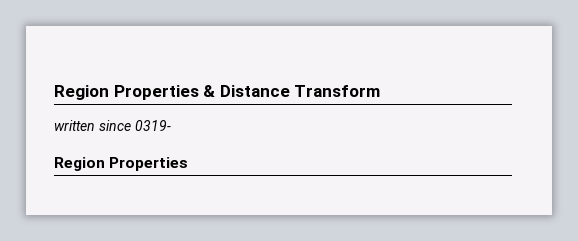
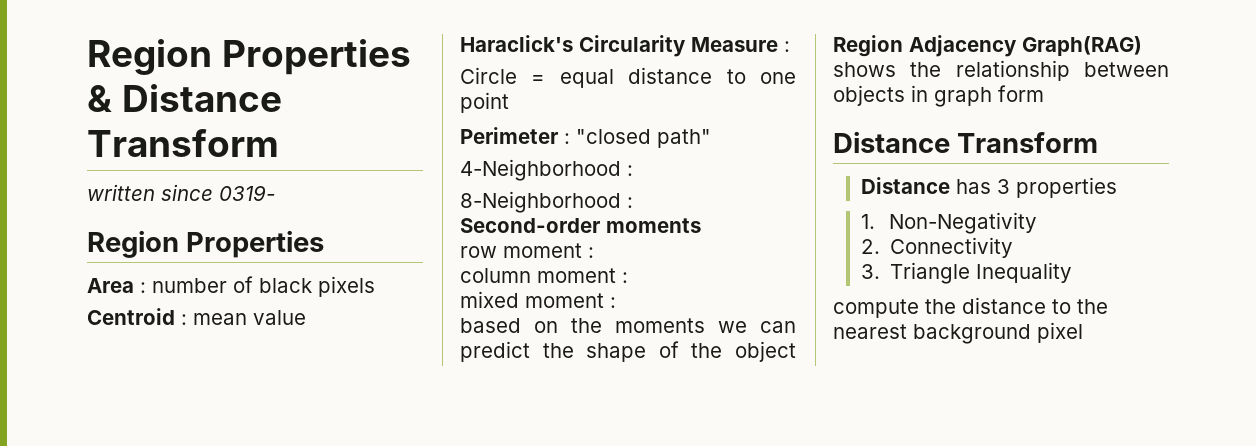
+ Area : number of black pixels
+ Centroid : mean value Haraclick's Circularity Measure :
+ Circle = equal distance to one point
+ Perimeter : "closed path"
+ 4-Neighborhood :
+ 8-Neighborhood :
+ Second-order moments
+ row moment :
+ column moment :
+ mixed moment :
+ based on the moments we can predict the shape of the object Region Adjacency Graph(RAG) shows the relationship between objects in graph form
+ Distance Transform
+ Distance has 3 properties
+ 1. Non-Negativity
+ 2. Connectivity
+ 3. Triangle Inequality
+ compute the distance to the nearest background pixel

